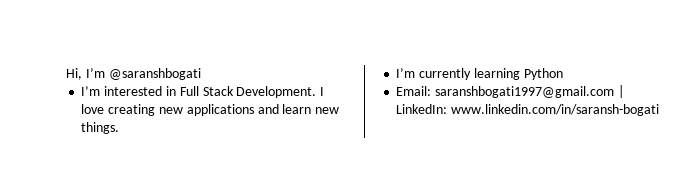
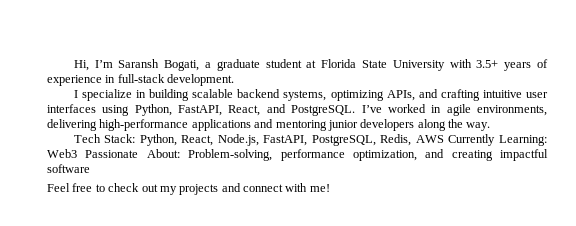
- Hi, I’m @saranshbogati
- I’m interested in Full Stack Development. I love creating new applications and learn new things.
- I’m currently learning Python
- Email: saranshbogati1997@gmail.com | LinkedIn: www.linkedin.com/in/saransh-bogati
+ Hi, I’m Saransh Bogati, a graduate student at Florida State University with 3.5+ years of experience in full-stack development.
+ I specialize in building scalable backend systems, optimizing APIs, and crafting intuitive user interfaces using Python, FastAPI, React, and PostgreSQL. I’ve worked in agile environments, delivering high-performance applications and mentoring junior developers along the way.
+ Tech Stack: Python, React, Node.js, FastAPI, PostgreSQL, Redis, AWS Currently Learning: Web3 Passionate About: Problem-solving, performance optimization, and creating impactful software
+ Feel free to check out my projects and connect with me!

